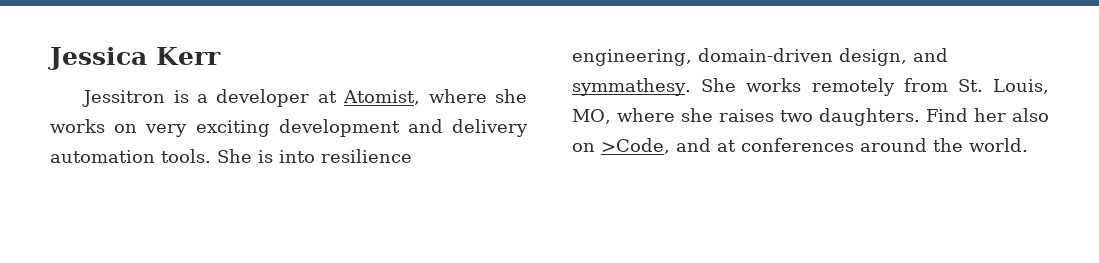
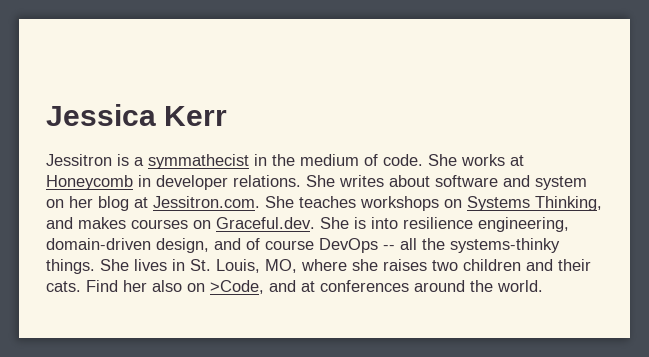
- Jessitron is a developer at Atomist, where she works on very exciting development and delivery automation tools. She is into resilience engineering, domain-driven design, and symmathesy. She works remotely from St. Louis, MO, where she raises two daughters.
+ Jessitron is a symmathecist in the medium of code. She works at Honeycomb in developer relations. She writes about software and system on her blog at Jessitron.com. She teaches workshops on Systems Thinking, and makes courses on Graceful.dev. She is into resilience engineering, domain-driven design, and of course DevOps -- all the systems-thinky things. She lives in St. Louis, MO, where she raises two children and their cats.

